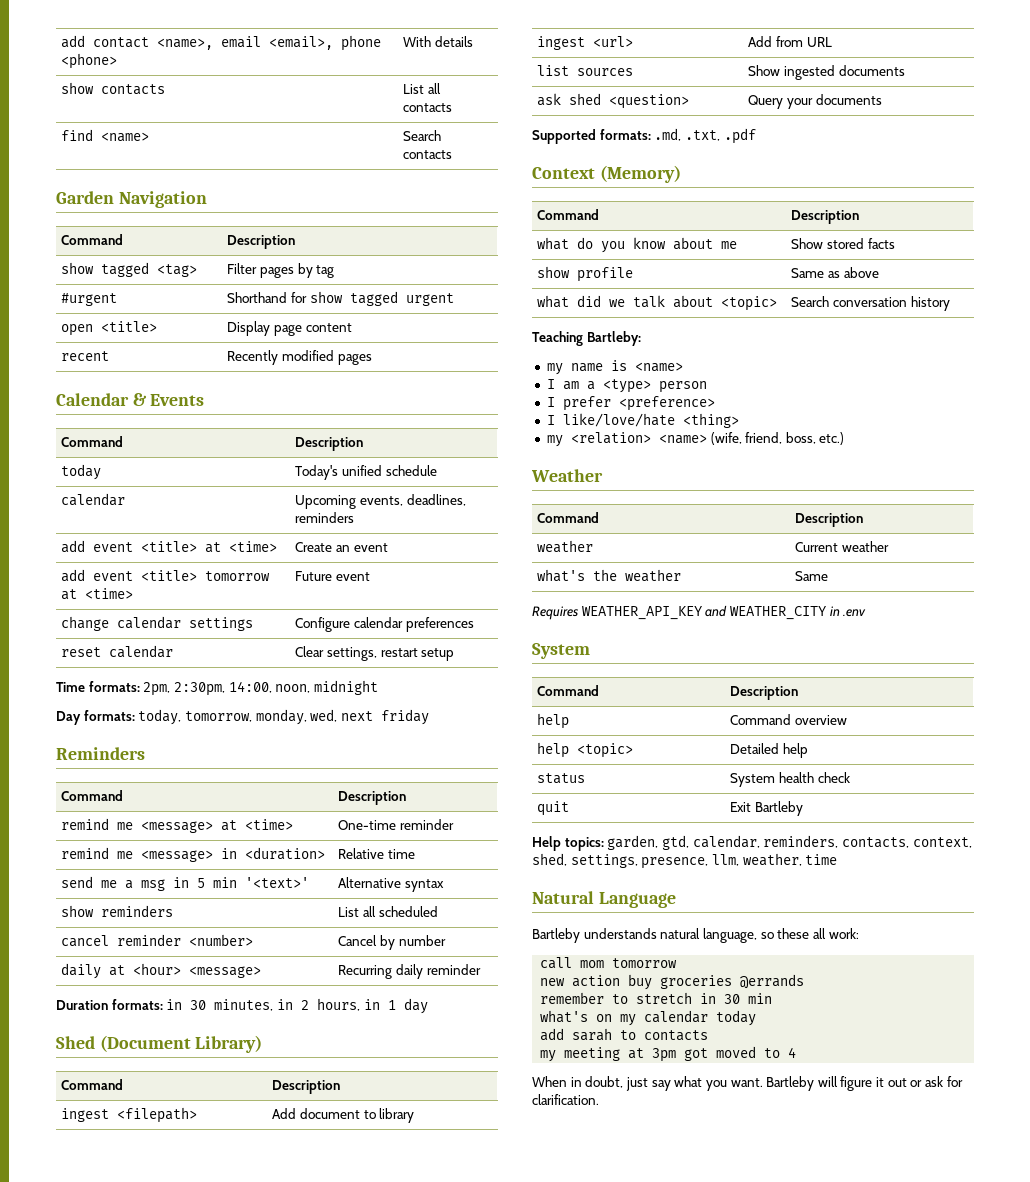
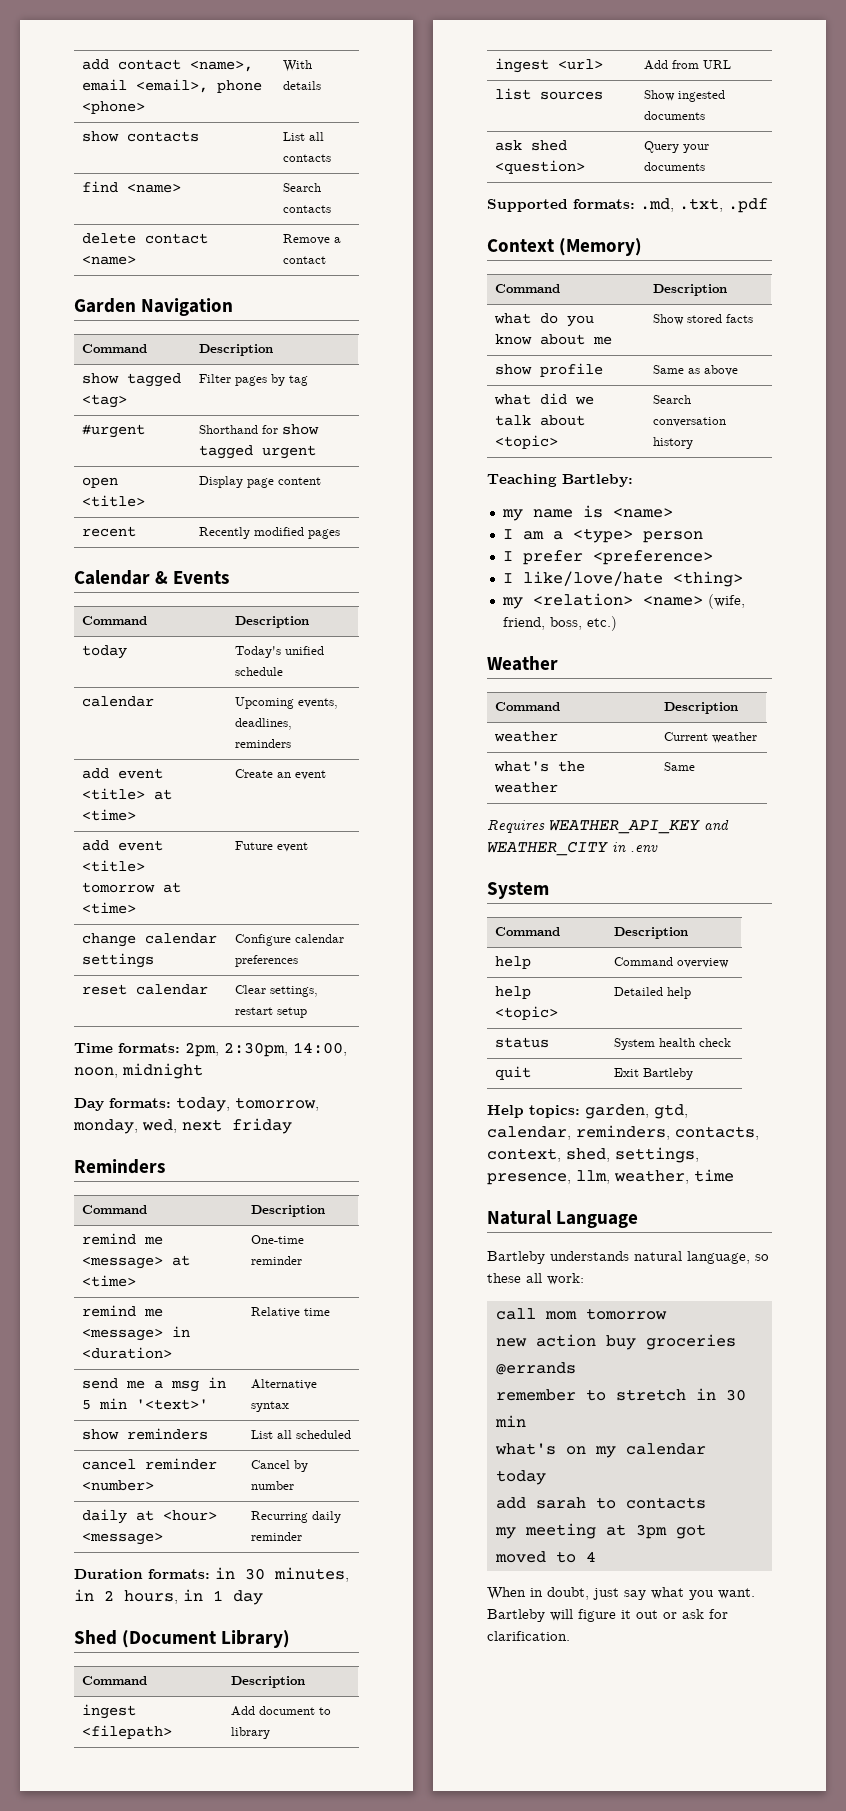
+ delete contact <name> | Remove a contact

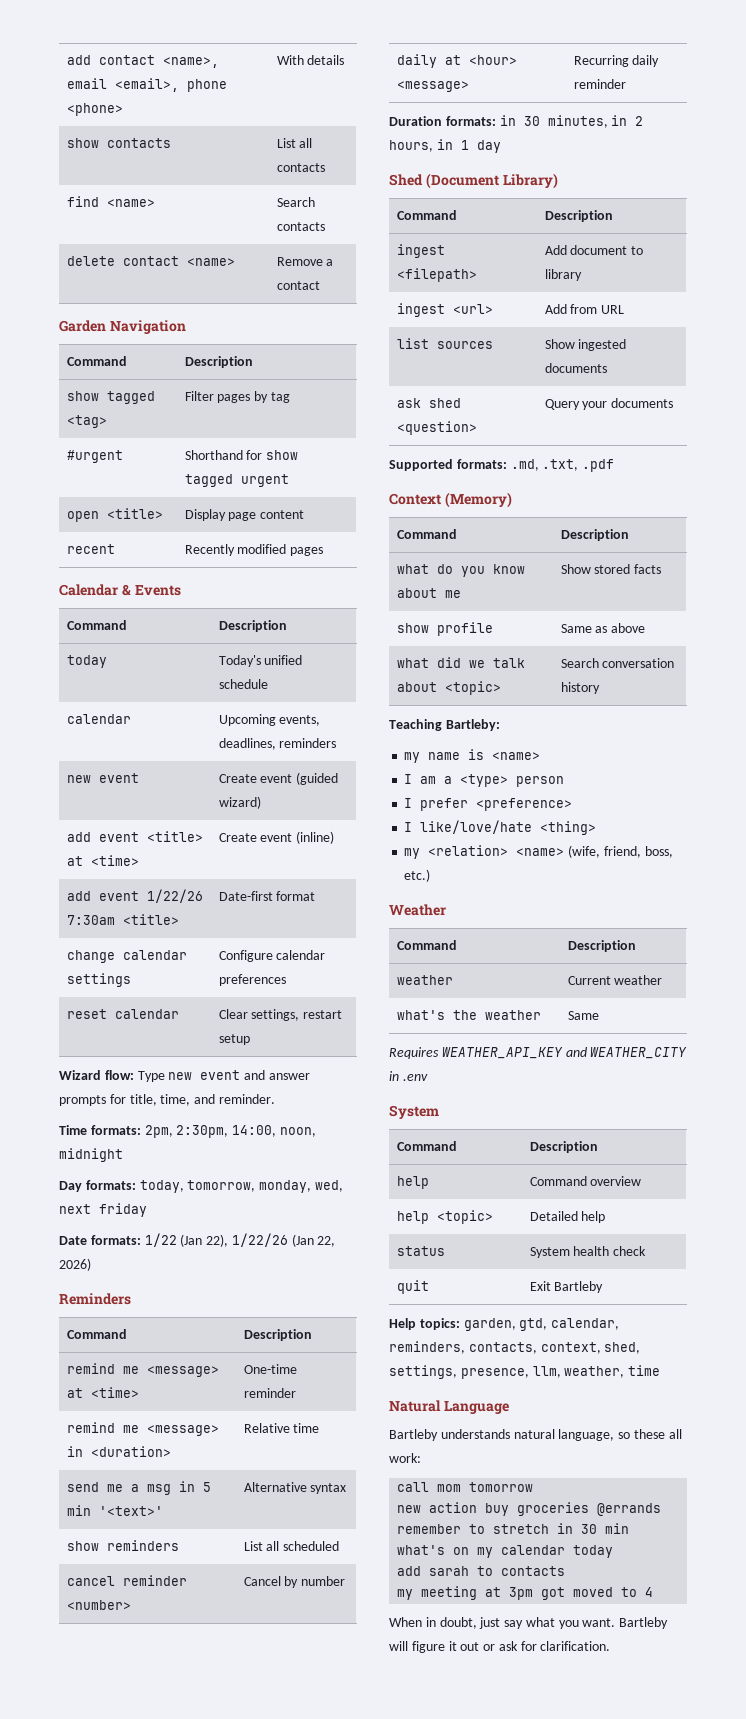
+ new event | Create event (guided wizard)
- add event <title> at <time> | Create an event
- add event <title> tomorrow at <time> | Future event
+ add event <title> at <time> | Create event (inline)
+ add event 1/22/26 7:30am <title> | Date-first format
+ Wizard flow: Type new event and answer prompts for title, time, and reminder.
+ Date formats: 1/22 (Jan 22), 1/22/26 (Jan 22, 2026)

